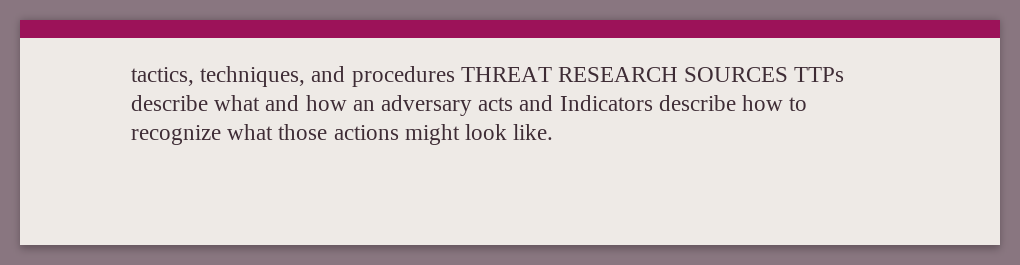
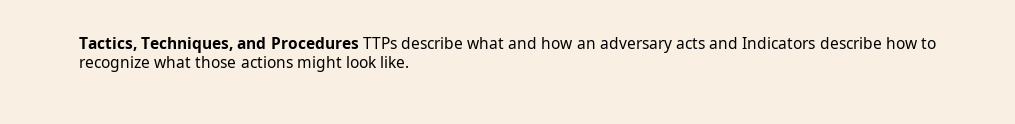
- tactics, techniques, and procedures THREAT RESEARCH SOURCES TTPs describe what and how an adversary acts and Indicators describe how to recognize what those actions might look like.
+ Tactics, Techniques, and Procedures TTPs describe what and how an adversary acts and Indicators describe how to recognize what those actions might look like.

